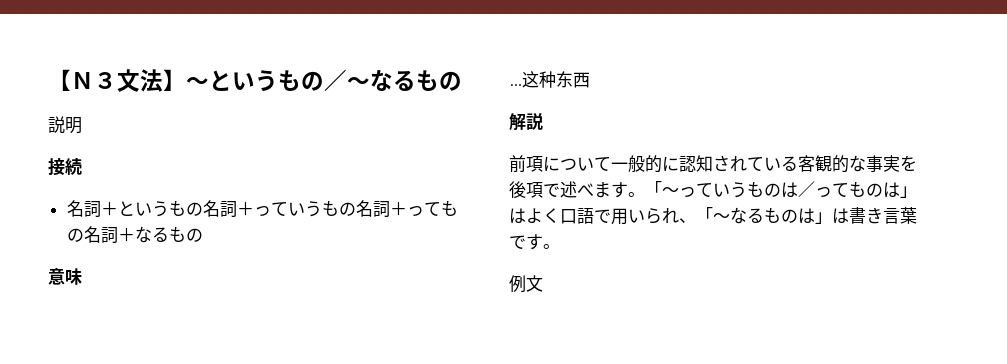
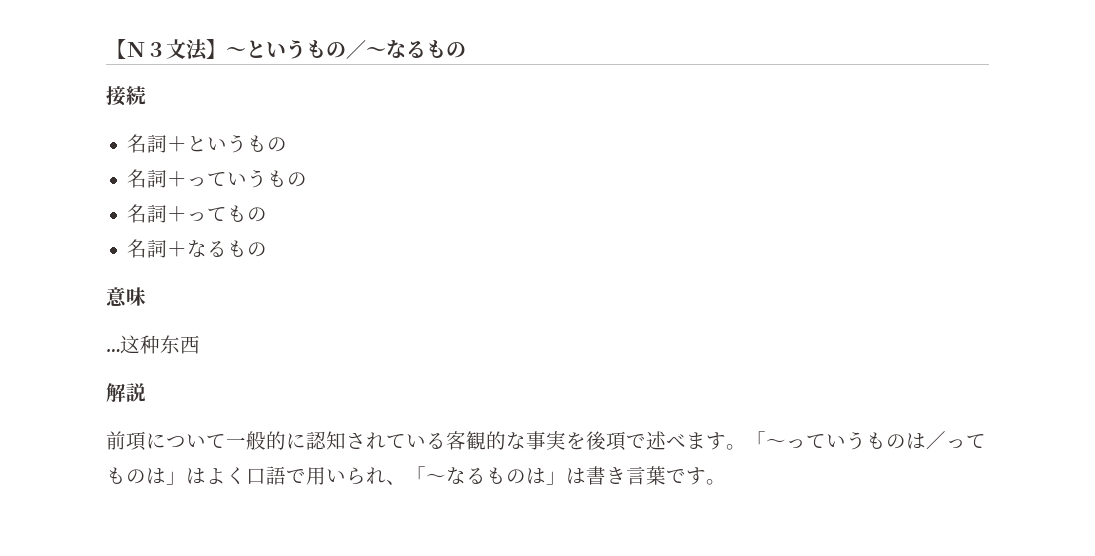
- 説明
- 名詞＋というもの名詞＋っていうもの名詞＋ってもの名詞＋なるもの
+ 名詞＋というもの
+ 名詞＋っていうもの
+ 名詞＋ってもの
+ 名詞＋なるもの
- 例文

